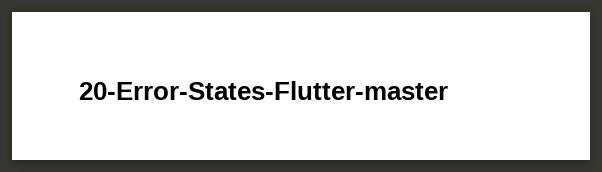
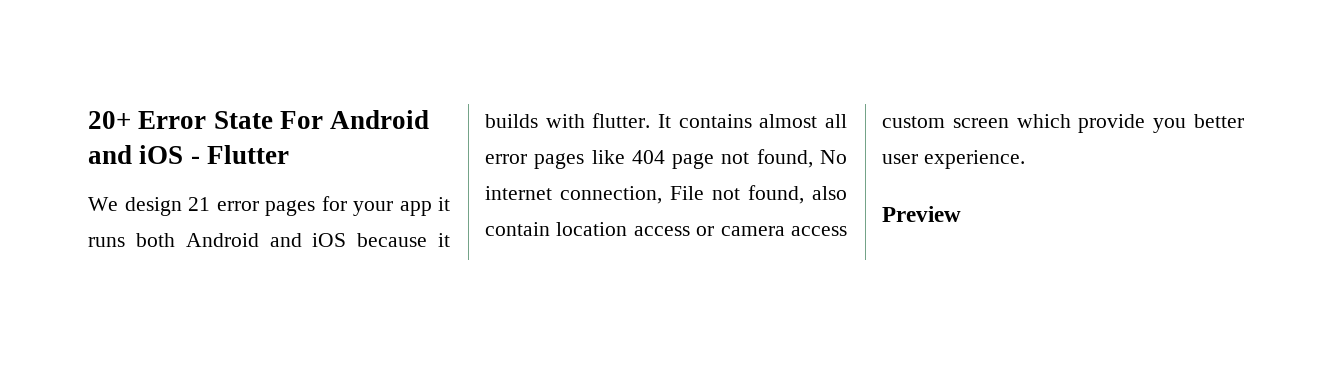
- 20-Error-States-Flutter-master
+ 20+ Error State For Android and iOS - Flutter
+ We design 21 error pages for your app it runs both Android and iOS because it builds with flutter. It contains almost all error pages like 404 page not found, No internet connection, File not found, also contain location access or camera access custom screen which provide you better user experience.
+ Preview

